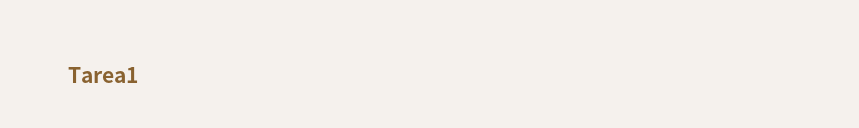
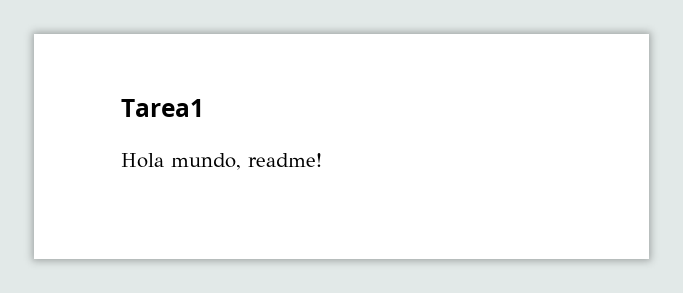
+ Hola mundo, readme!

